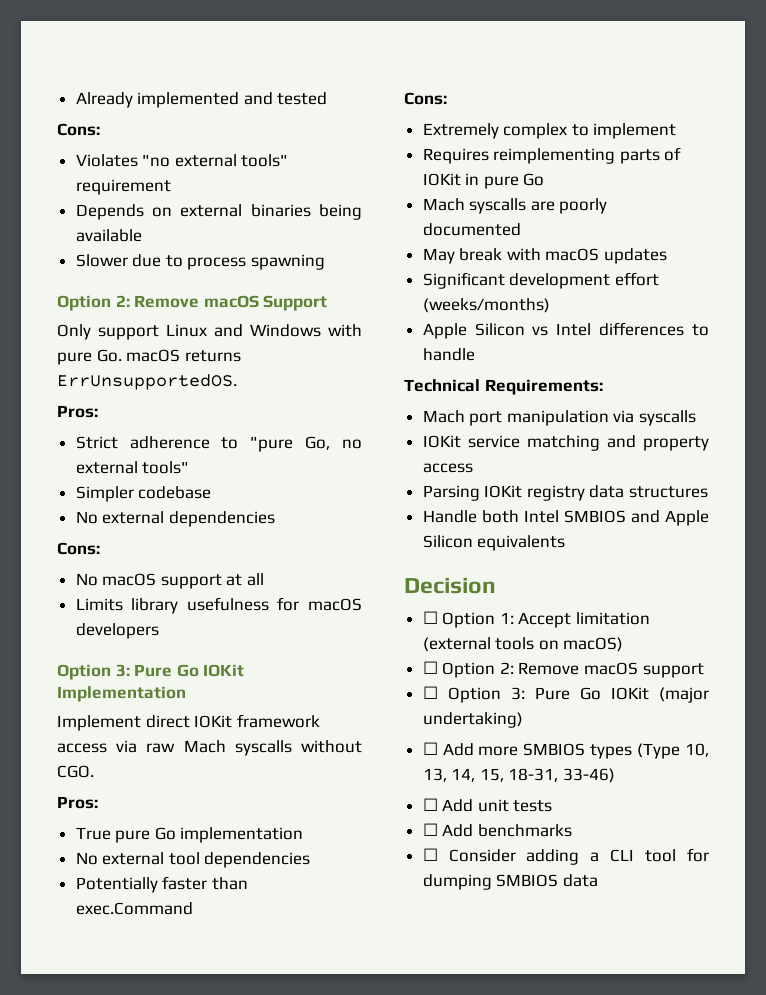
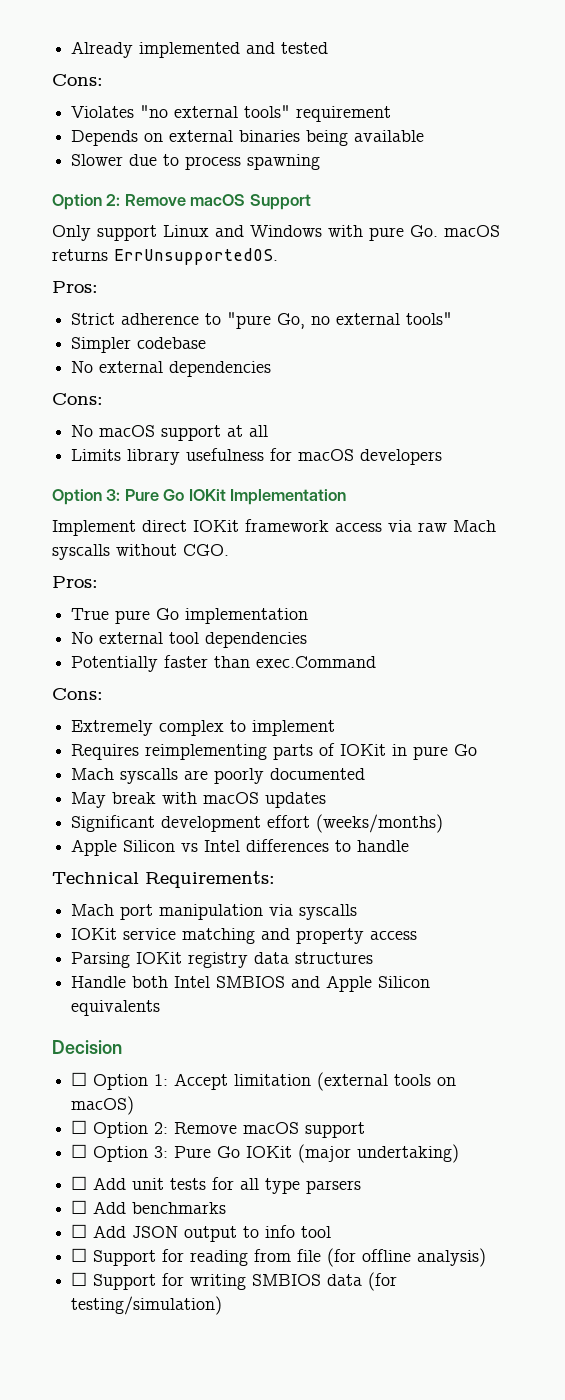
- ☐ Add more SMBIOS types (Type 10, 13, 14, 15, 18-31, 33-46)
- ☐ Add unit tests
+ ☐ Add unit tests for all type parsers
- ☐ Consider adding a CLI tool for dumping SMBIOS data
+ ☐ Add JSON output to info tool
+ ☐ Support for reading from file (for offline analysis)
+ ☐ Support for writing SMBIOS data (for testing/simulation)

